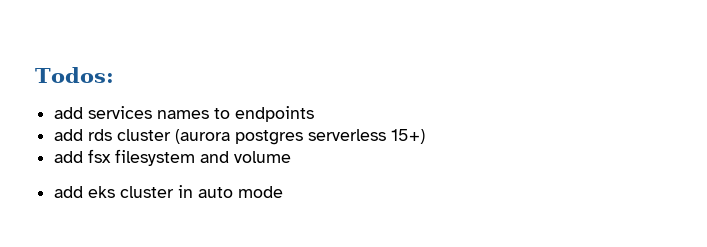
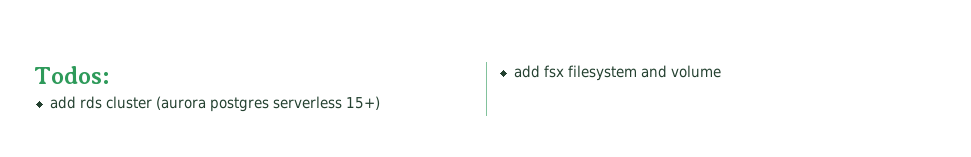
- add services names to endpoints
- add eks cluster in auto mode

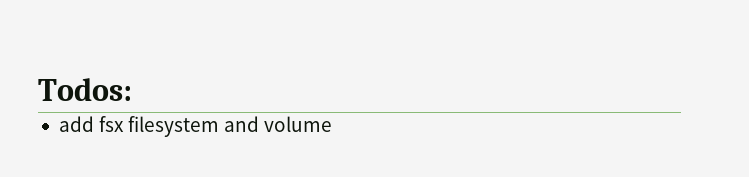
- add rds cluster (aurora postgres serverless 15+)

